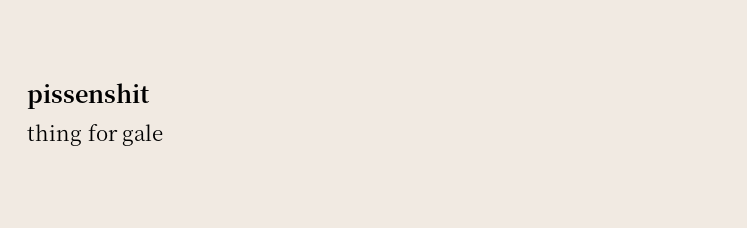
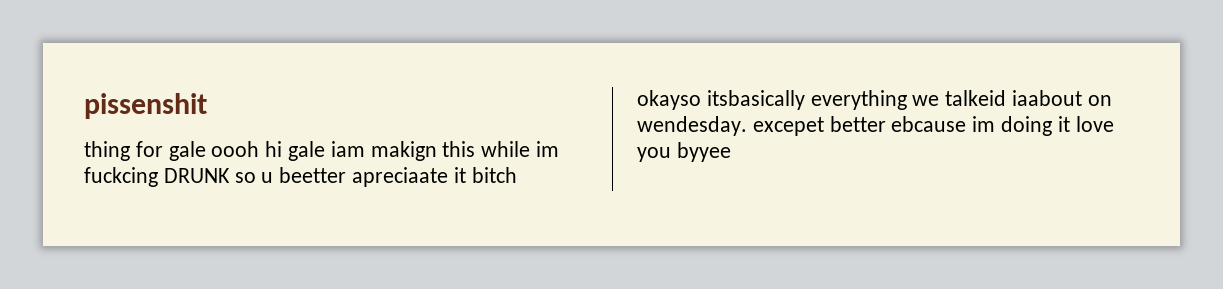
- thing for gale
+ thing for gale oooh hi gale iam makign this while im fuckcing DRUNK so u beetter apreciaate it bitch okayso itsbasically everything we talkeid iaabout on wendesday. excepet better ebcause im doing it love you byyee

